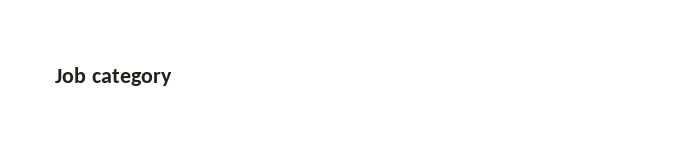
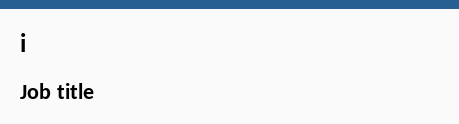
- Job category
+ i
+ Job title

